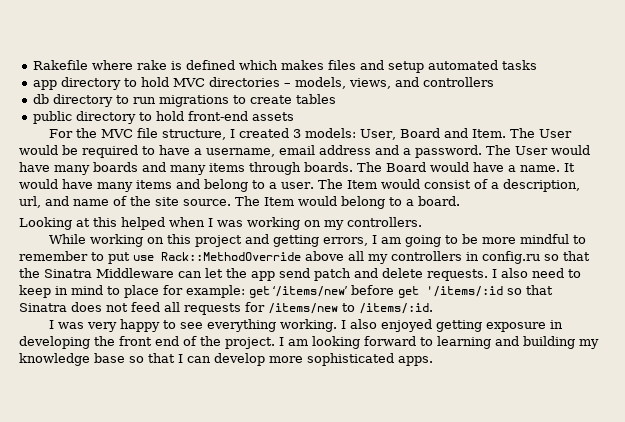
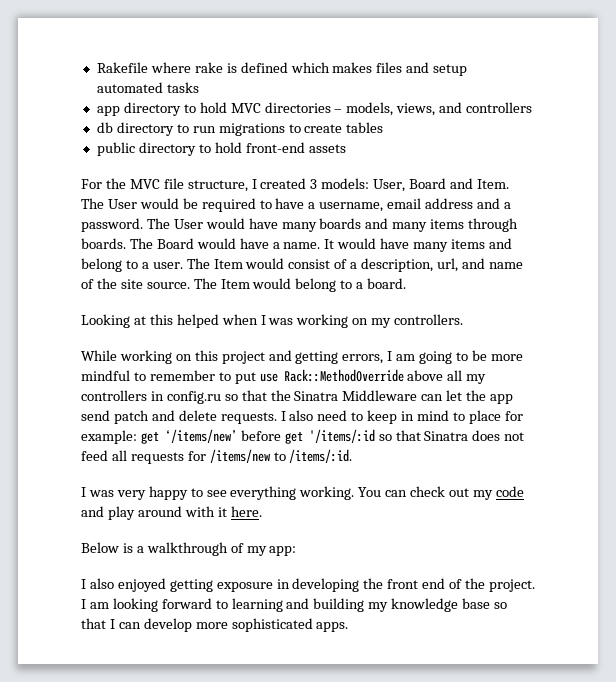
- I was very happy to see everything working. I also enjoyed getting exposure in developing the front end of the project.
+ I was very happy to see everything working. You can check out my code and play around with it here.
+ Below is a walkthrough of my app:
+ I also enjoyed getting exposure in developing the front end of the project.

